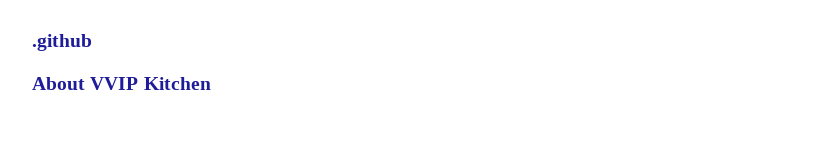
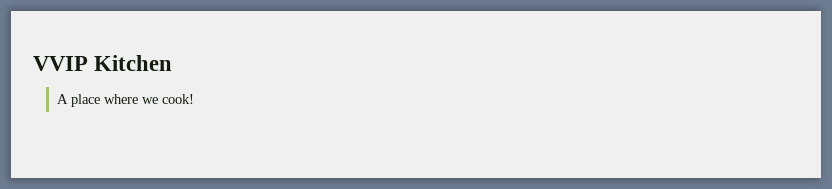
- .github
- About VVIP Kitchen
+ VVIP Kitchen
+ A place where we cook!

